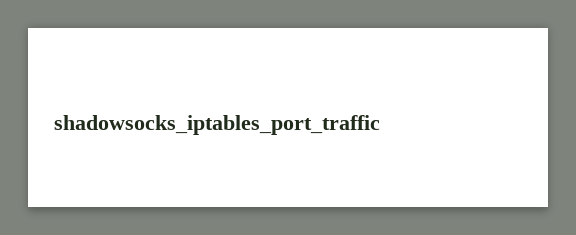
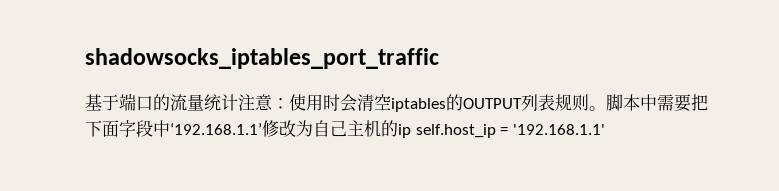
+ 基于端口的流量统计注意：使用时会清空iptables的OUTPUT列表规则。脚本中需要把下面字段中‘192.168.1.1’修改为自己主机的ip self.host_ip = '192.168.1.1'

